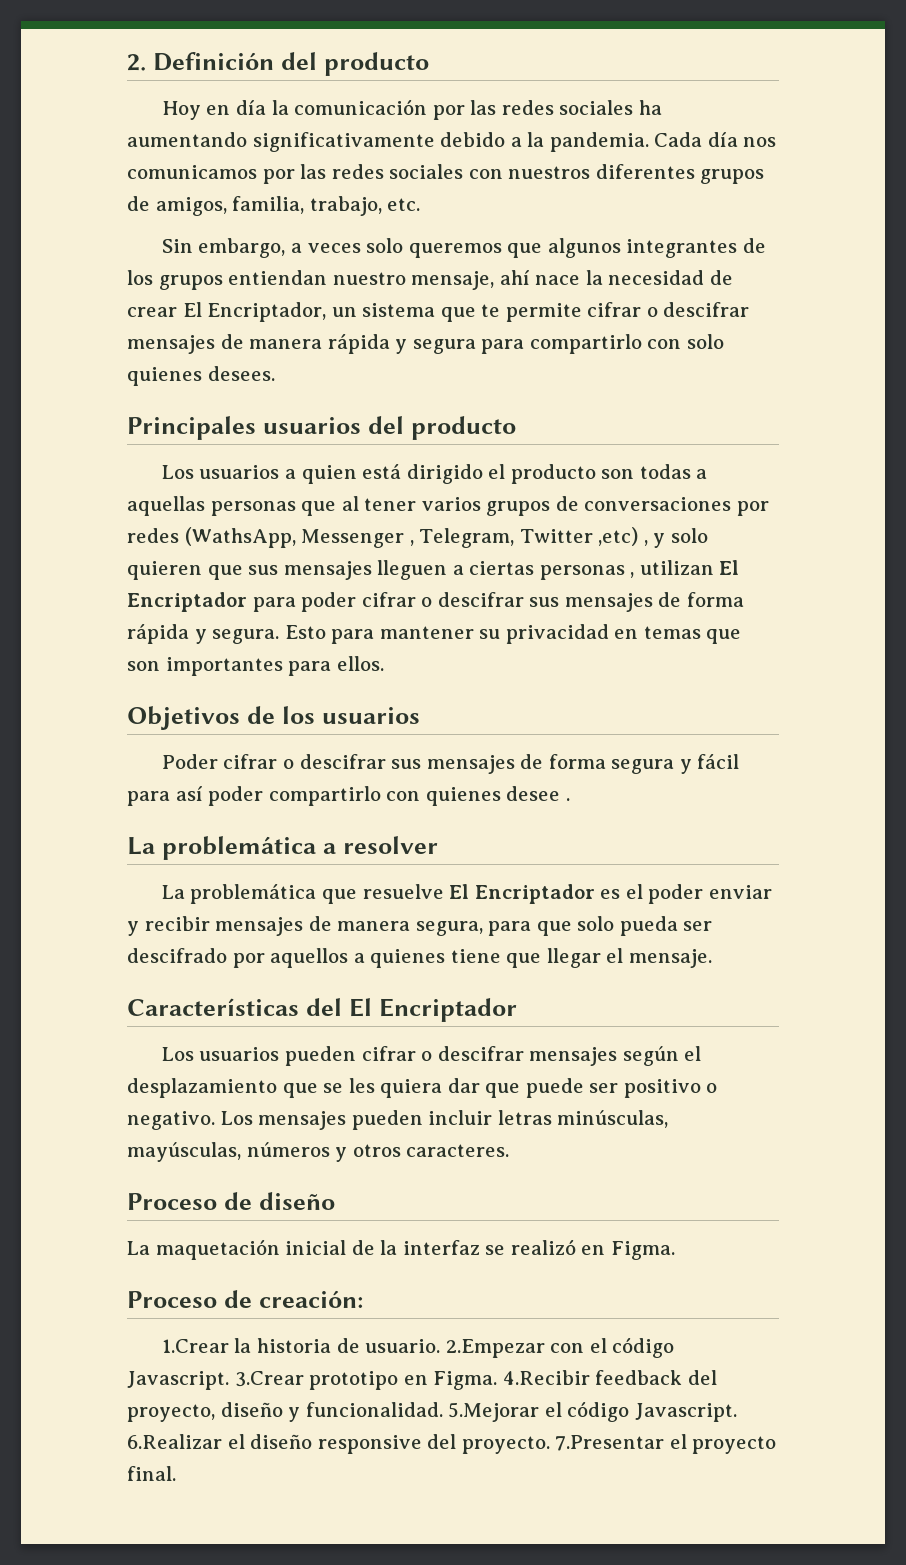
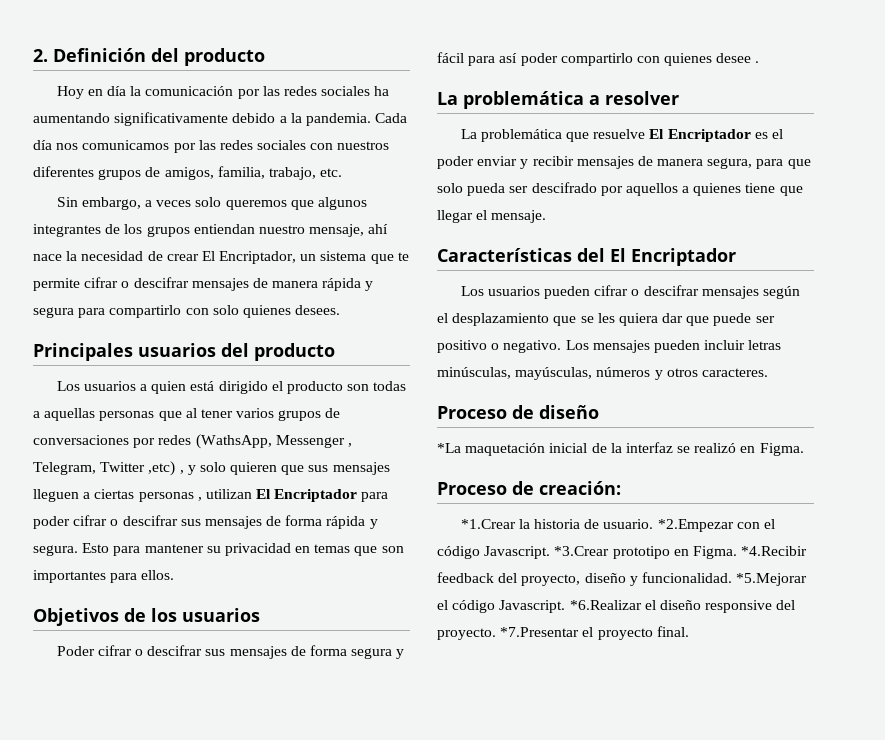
- La maquetación inicial de la interfaz se realizó en Figma.
+ *La maquetación inicial de la interfaz se realizó en Figma.
- 1.Crear la historia de usuario.
+ *1.Crear la historia de usuario.
- 2.Empezar con el código Javascript.
+ *2.Empezar con el código Javascript.
- 3.Crear prototipo en Figma.
+ *3.Crear prototipo en Figma.
- 4.Recibir feedback del proyecto, diseño y funcionalidad.
+ *4.Recibir feedback del proyecto, diseño y funcionalidad.
- 5.Mejorar el código Javascript. 6.Realizar el diseño responsive del proyecto.
+ *5.Mejorar el código Javascript. *6.Realizar el diseño responsive del proyecto.
- 7.Presentar el proyecto final.
+ *7.Presentar el proyecto final.

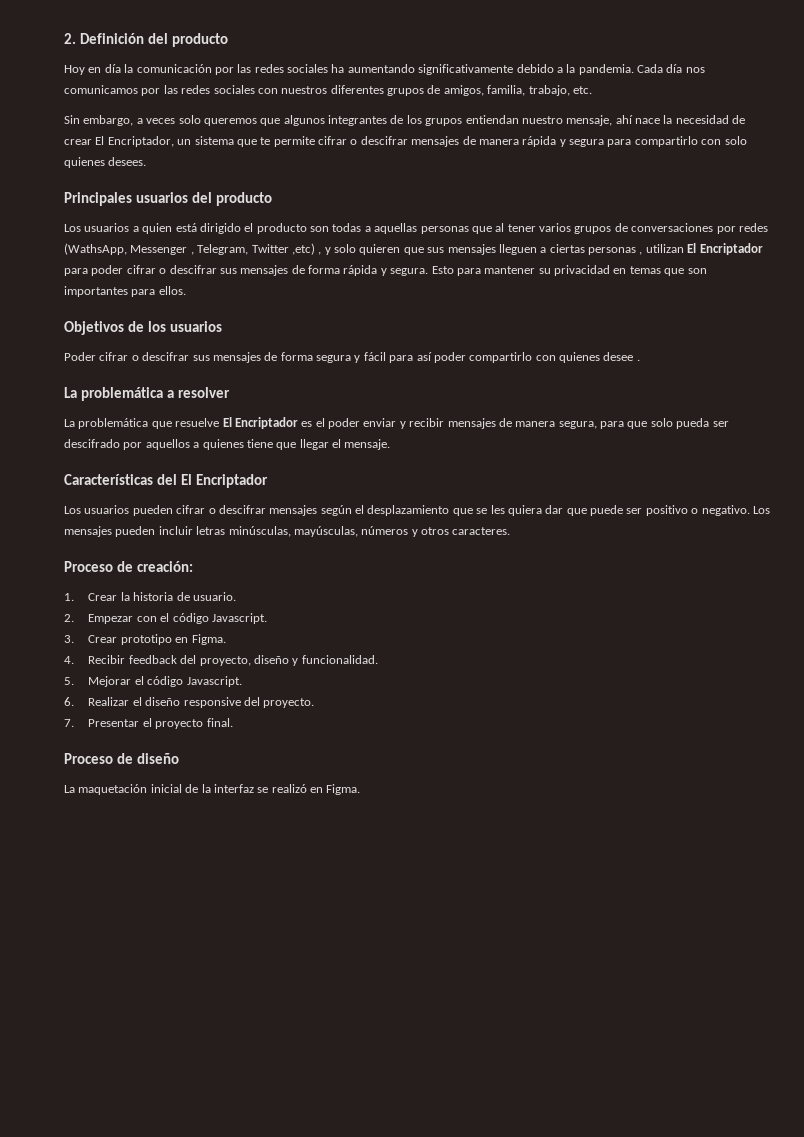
+ Proceso de creación:
+ 1. Crear la historia de usuario.
+ 2. Empezar con el código Javascript.
+ 3. Crear prototipo en Figma.
+ 4. Recibir feedback del proyecto, diseño y funcionalidad.
+ 5. Mejorar el código Javascript.
+ 6. Realizar el diseño responsive del proyecto.
+ 7. Presentar el proyecto final.
- *La maquetación inicial de la interfaz se realizó en Figma.
+ La maquetación inicial de la interfaz se realizó en Figma.
- Proceso de creación:
- *1.Crear la historia de usuario. *2.Empezar con el código Javascript. *3.Crear prototipo en Figma. *4.Recibir feedback del proyecto, diseño y funcionalidad. *5.Mejorar el código Javascript. *6.Realizar el diseño responsive del proyecto. *7.Presentar el proyecto final.

